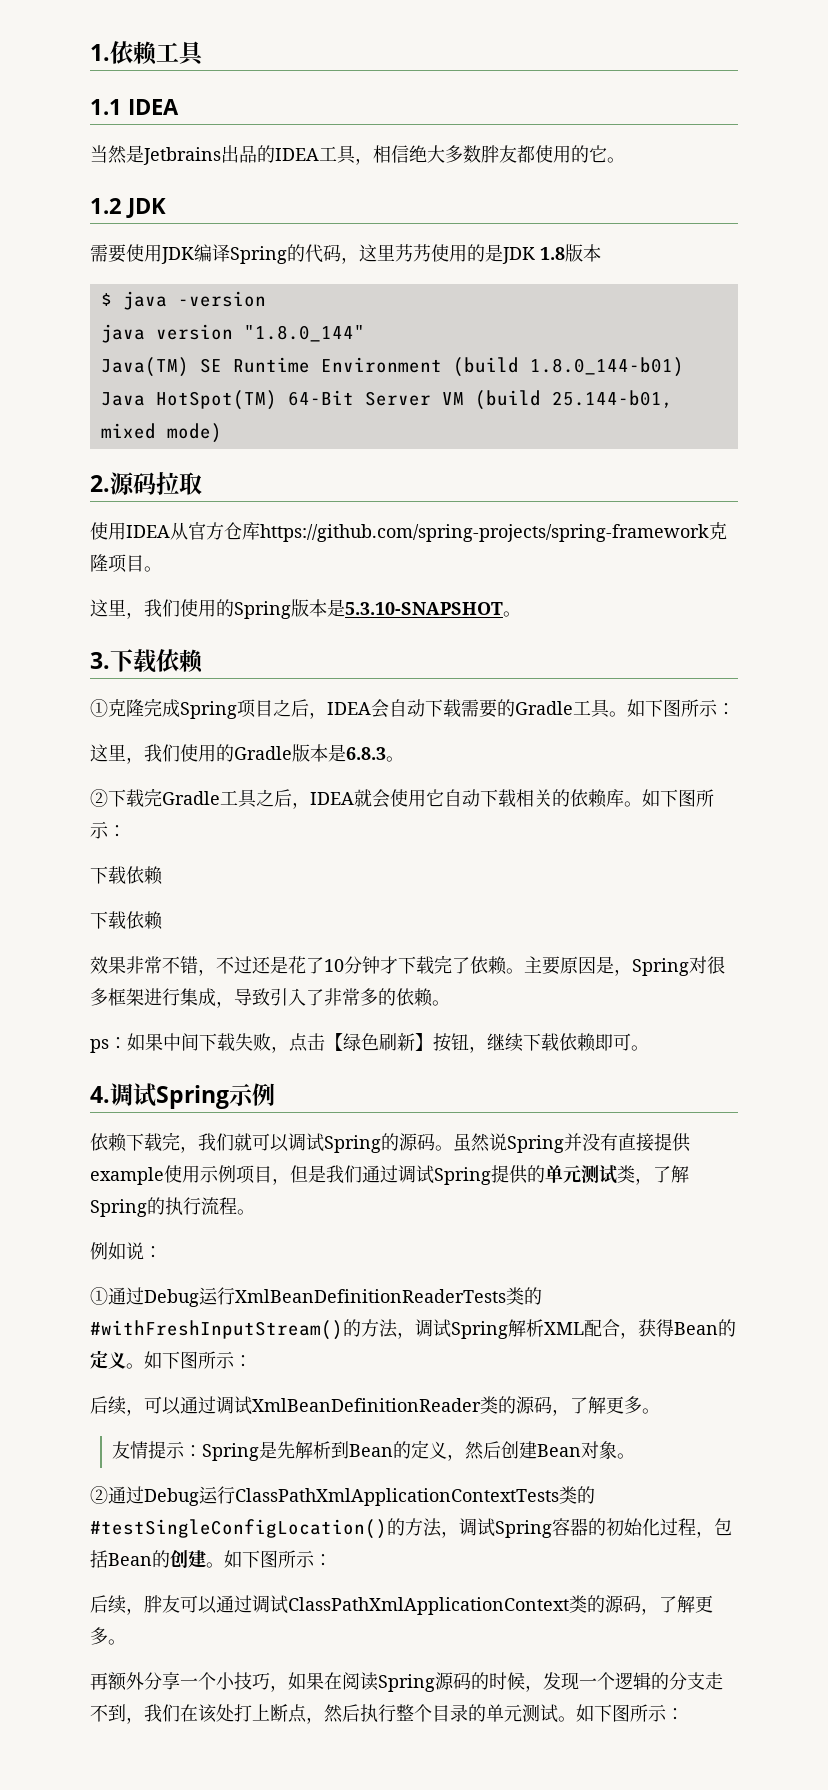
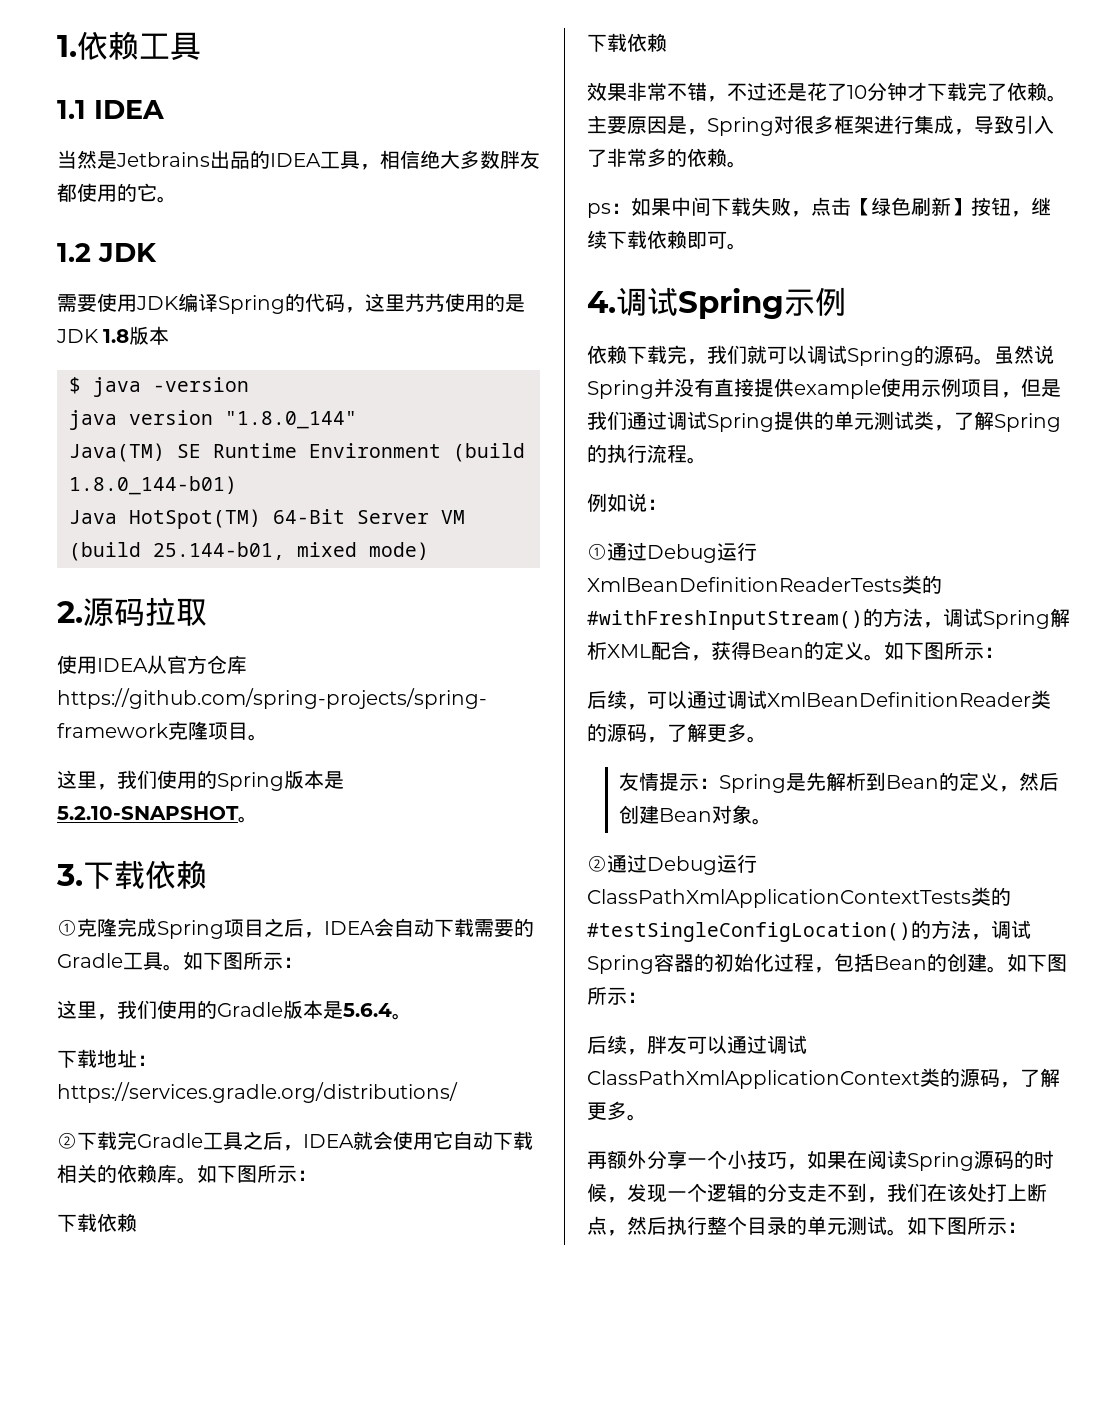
- 这里，我们使用的Spring版本是5.3.10-SNAPSHOT。
+ 这里，我们使用的Spring版本是5.2.10-SNAPSHOT。
- 这里，我们使用的Gradle版本是6.8.3。
+ 这里，我们使用的Gradle版本是5.6.4。
+ 下载地址：https://services.gradle.org/distributions/

